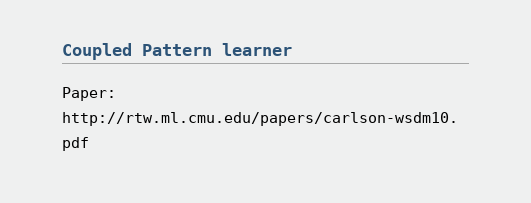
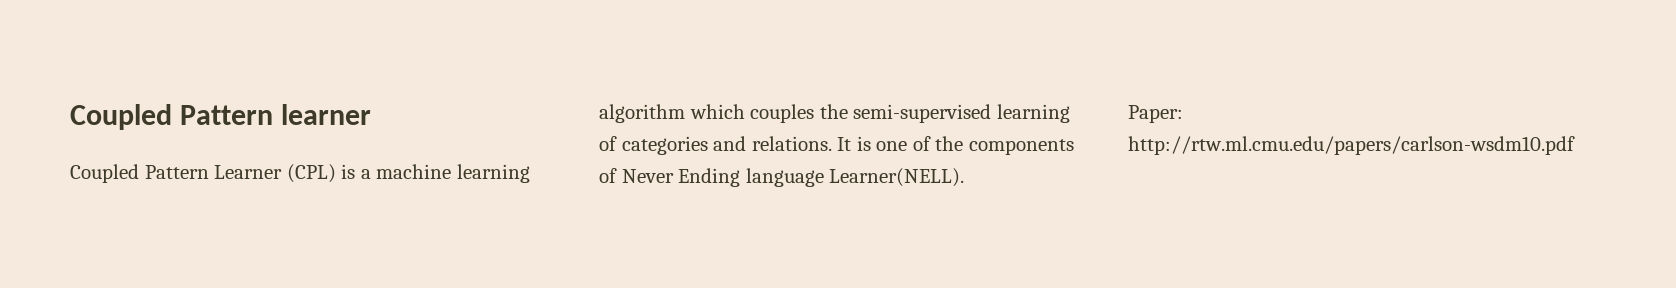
+ Coupled Pattern Learner (CPL) is a machine learning algorithm which couples the semi-supervised learning of categories and relations. It is one of the components of Never Ending language Learner(NELL).

